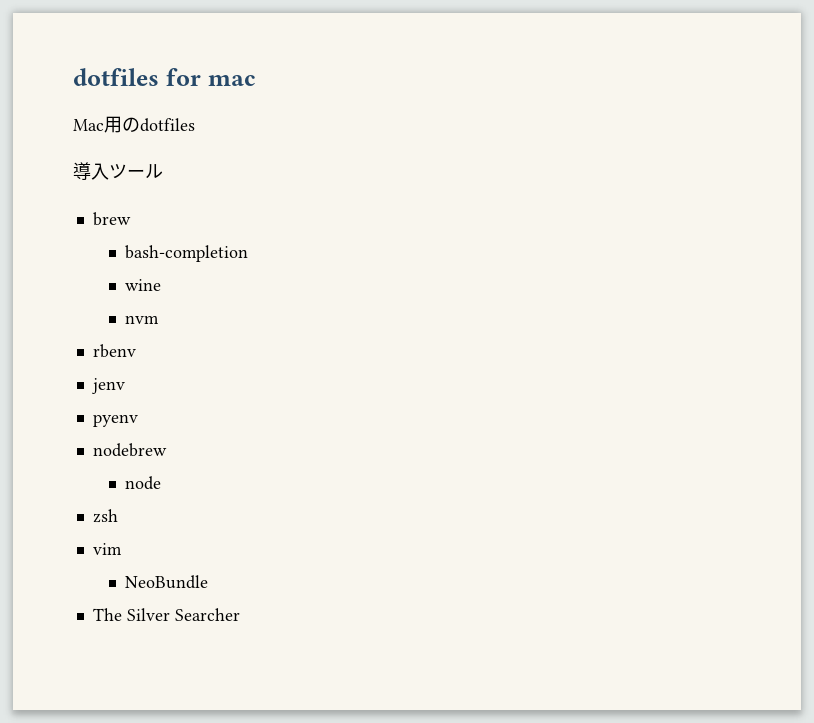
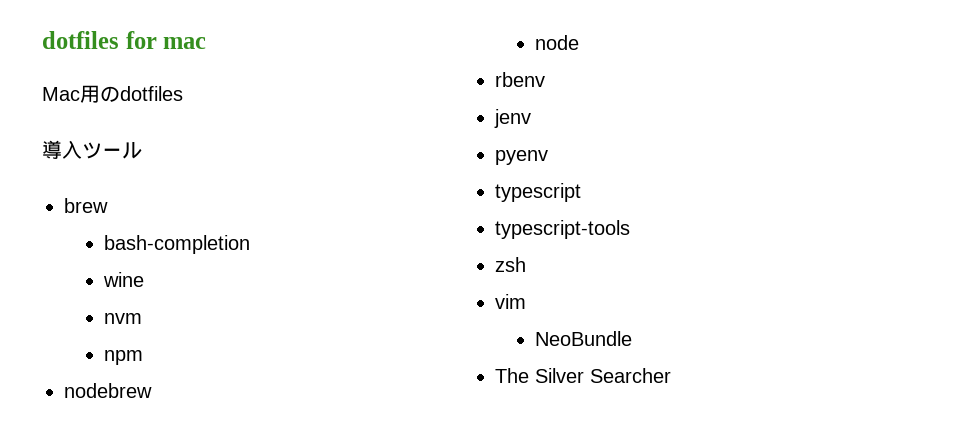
+ npm
+ nodebrew
+ node
- nodebrew
- node
+ typescript
+ typescript-tools

